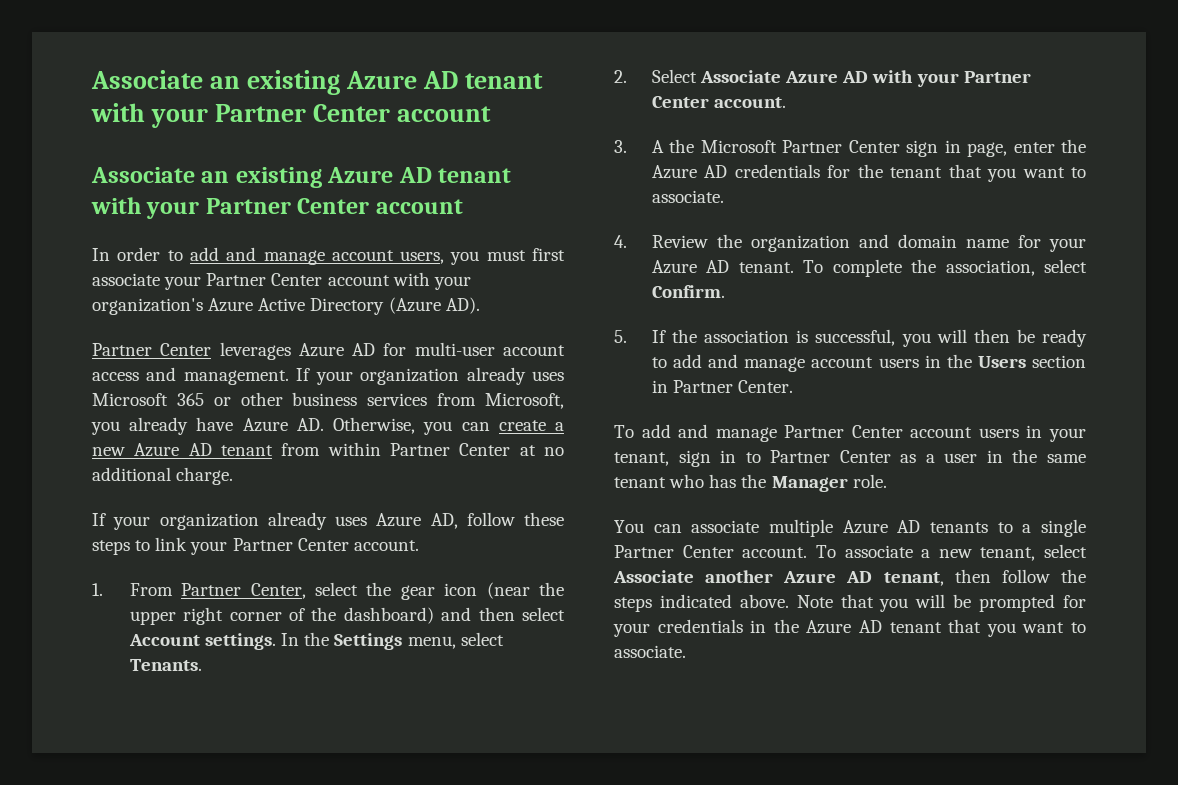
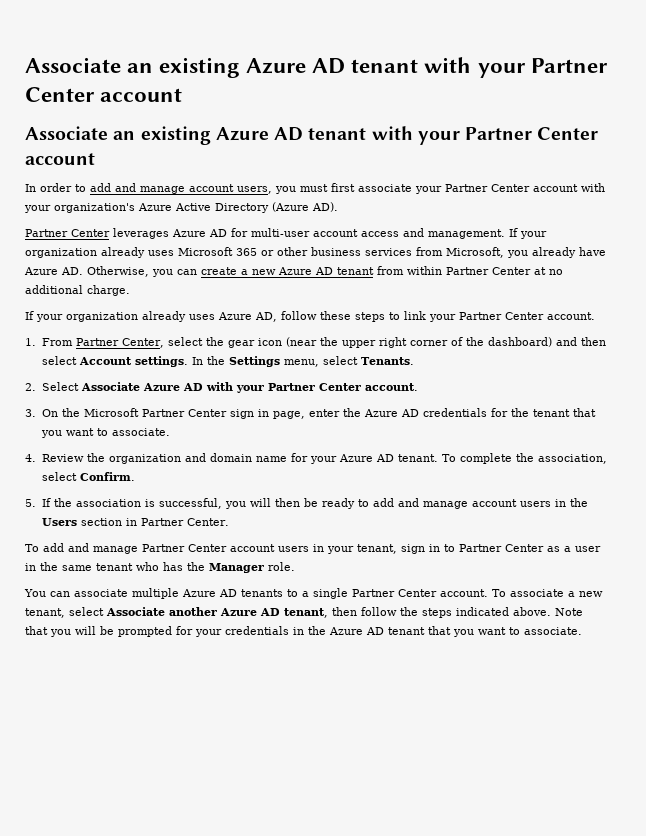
- 3. A the Microsoft Partner Center sign in page, enter the Azure AD credentials for the tenant that you want to associate.
+ 3. On the Microsoft Partner Center sign in page, enter the Azure AD credentials for the tenant that you want to associate.

